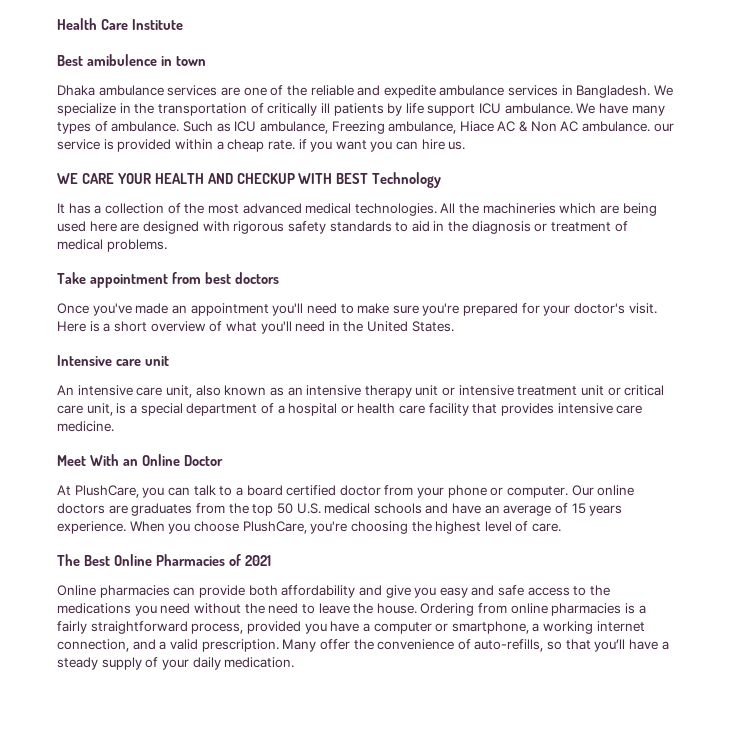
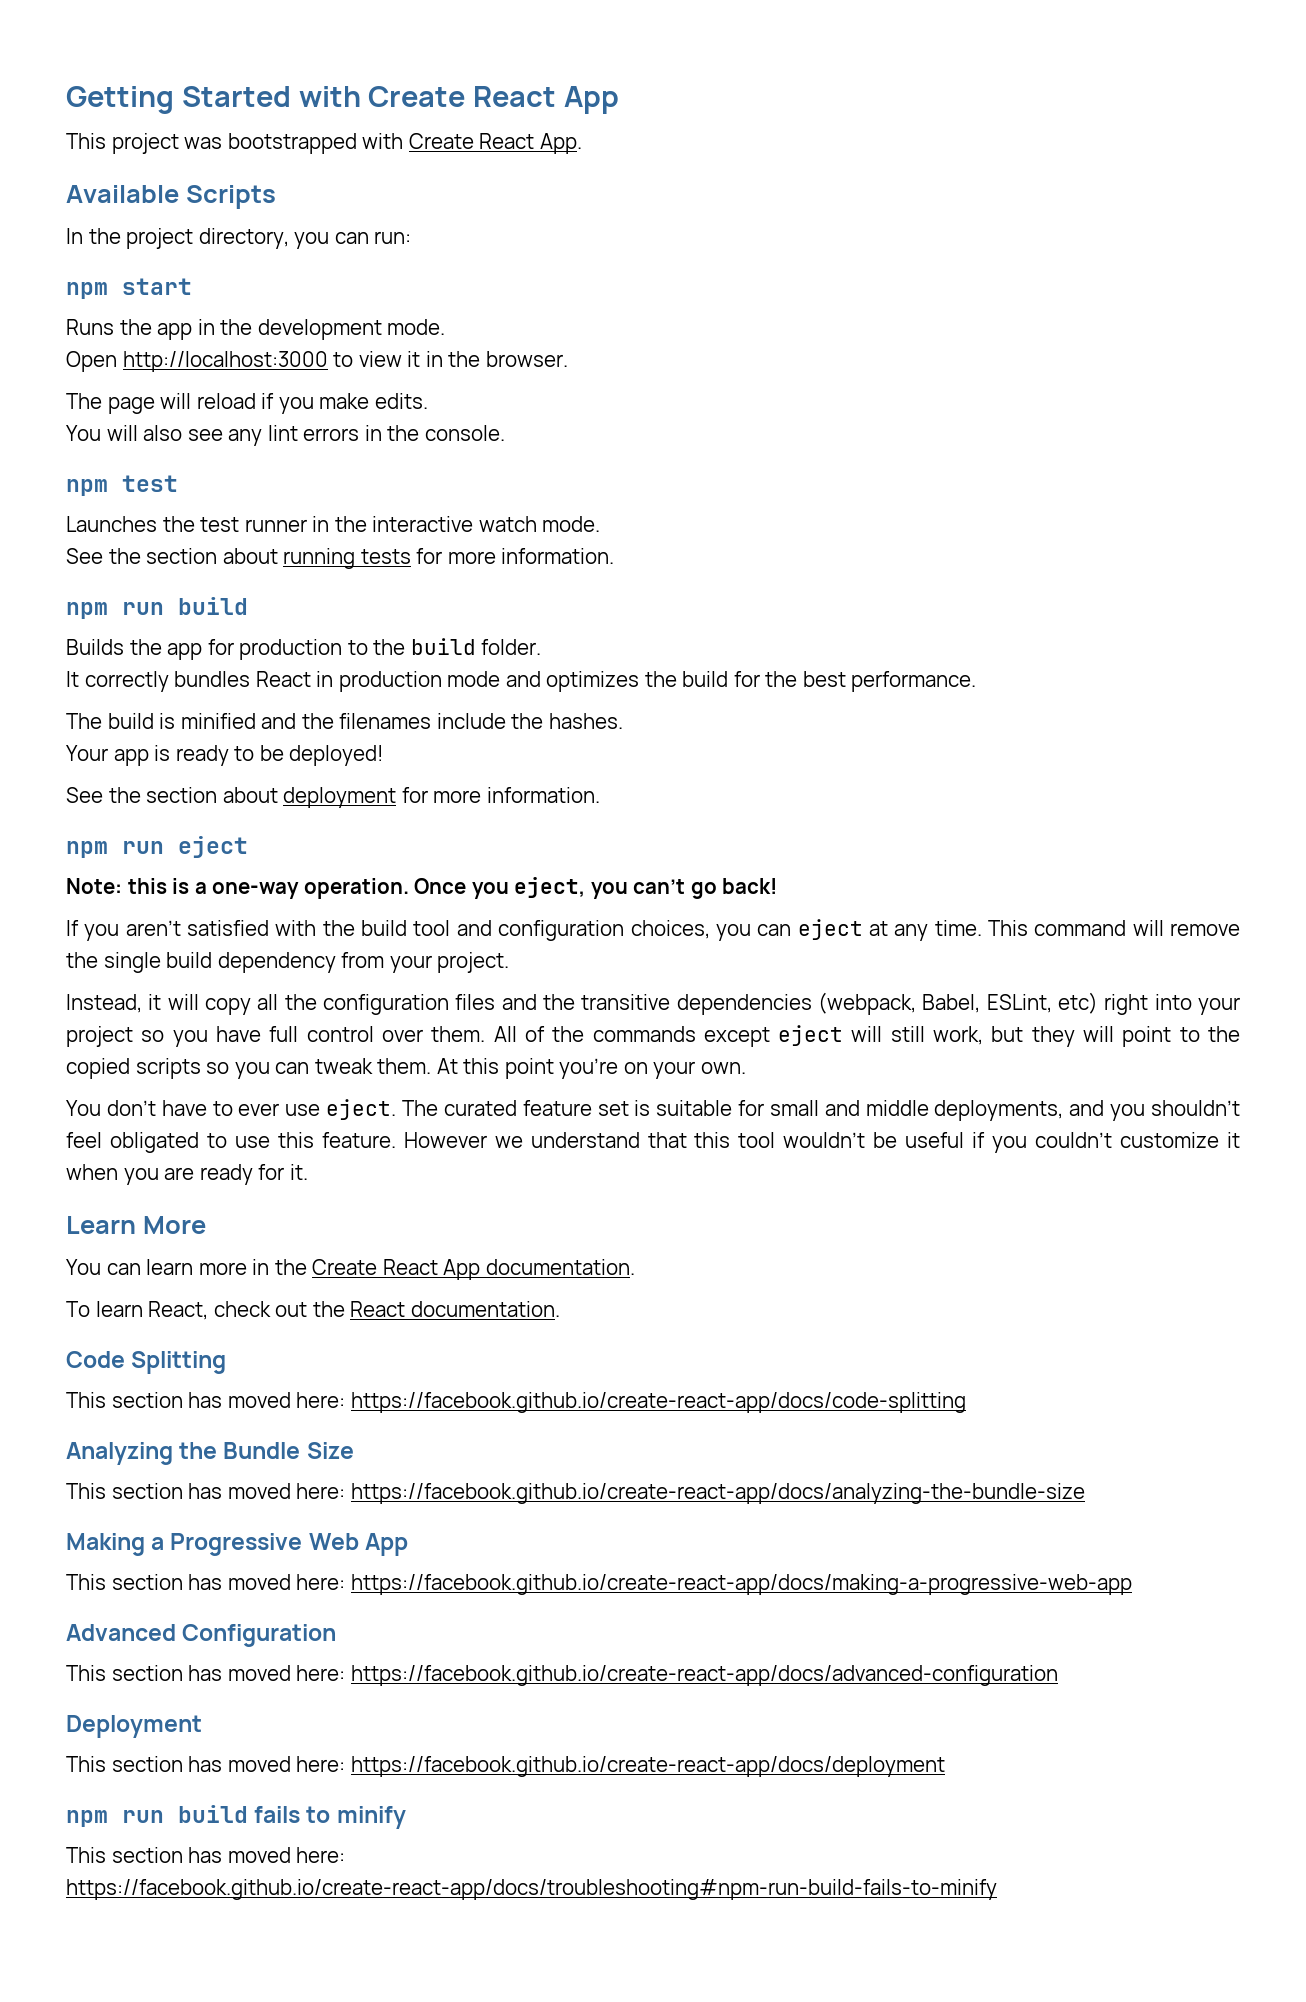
- Health Care Institute
- Best amibulence in town
- Dhaka ambulance services are one of the reliable and expedite ambulance services in Bangladesh. We specialize in the transportation of critically ill patients by life support ICU ambulance. We have many types of ambulance. Such as ICU ambulance, Freezing ambulance, Hiace AC & Non AC ambulance. our service is provided within a cheap rate. if you want you can hire us.
- WE CARE YOUR HEALTH AND CHECKUP WITH BEST Technology
- It has a collection of the most advanced medical technologies. All the machineries which are being used here are designed with rigorous safety standards to aid in the diagnosis or treatment of medical problems.
- Take appointment from best doctors
- Once you've made an appointment you'll need to make sure you're prepared for your doctor's visit. Here is a short overview of what you'll need in the United States.
- Intensive care unit
- An intensive care unit, also known as an intensive therapy unit or intensive treatment unit or critical care unit, is a special department of a hospital or health care facility that provides intensive care medicine.
- Meet With an Online Doctor
- At PlushCare, you can talk to a board certified doctor from your phone or computer. Our online doctors are graduates from the top 50 U.S. medical schools and have an average of 15 years experience. When you choose PlushCare, you're choosing the highest level of care.
- The Best Online Pharmacies of 2021
- Online pharmacies can provide both affordability and give you easy and safe access to the medications you need without the need to leave the house. Ordering from online pharmacies is a fairly straightforward process, provided you have a computer or smartphone, a working internet connection, and a valid prescription. Many offer the convenience of auto-refills, so that you’ll have a steady supply of your daily medication.
+ Getting Started with Create React App
+ This project was bootstrapped with Create React App.
+ Available Scripts
+ In the project directory, you can run:
+ npm start
+ Runs the app in the development mode.
+ Open http://localhost:3000 to view it in the browser.
+ The page will reload if you make edits.
+ You will also see any lint errors in the console.
+ npm test
+ Launches the test runner in the interactive watch mode.
+ See the section about running tests for more information.
+ npm run build
+ Builds the app for production to the build folder.
+ It correctly bundles React in production mode and optimizes the build for the best performance.
+ The build is minified and the filenames include the hashes.
+ Your app is ready to be deployed!
+ See the section about deployment for more information.
+ npm run eject
+ Note: this is a one-way operation. Once you eject, you can’t go back!
+ If you aren’t satisfied with the build tool and configuration choices, you can eject at any time. This command will remove the single build dependency from your project.
+ Instead, it will copy all the configuration files and the transitive dependencies (webpack, Babel, ESLint, etc) right into your project so you have full control over them. All of the commands except eject will still work, but they will point to the copied scripts so you can tweak them. At this point you’re on your own.
+ You don’t have to ever use eject. The curated feature set is suitable for small and middle deployments, and you shouldn’t feel obligated to use this feature. However we understand that this tool wouldn’t be useful if you couldn’t customize it when you are ready for it.
+ Learn More
+ You can learn more in the Create React App documentation.
+ To learn React, check out the React documentation.
+ Code Splitting
+ This section has moved here: https://facebook.github.io/create-react-app/docs/code-splitting
+ Analyzing the Bundle Size
+ This section has moved here: https://facebook.github.io/create-react-app/docs/analyzing-the-bundle-size
+ Making a Progressive Web App
+ This section has moved here: https://facebook.github.io/create-react-app/docs/making-a-progressive-web-app
+ Advanced Configuration
+ This section has moved here: https://facebook.github.io/create-react-app/docs/advanced-configuration
+ Deployment
+ This section has moved here: https://facebook.github.io/create-react-app/docs/deployment
+ npm run build fails to minify
+ This section has moved here: https://facebook.github.io/create-react-app/docs/troubleshooting#npm-run-build-fails-to-minify

